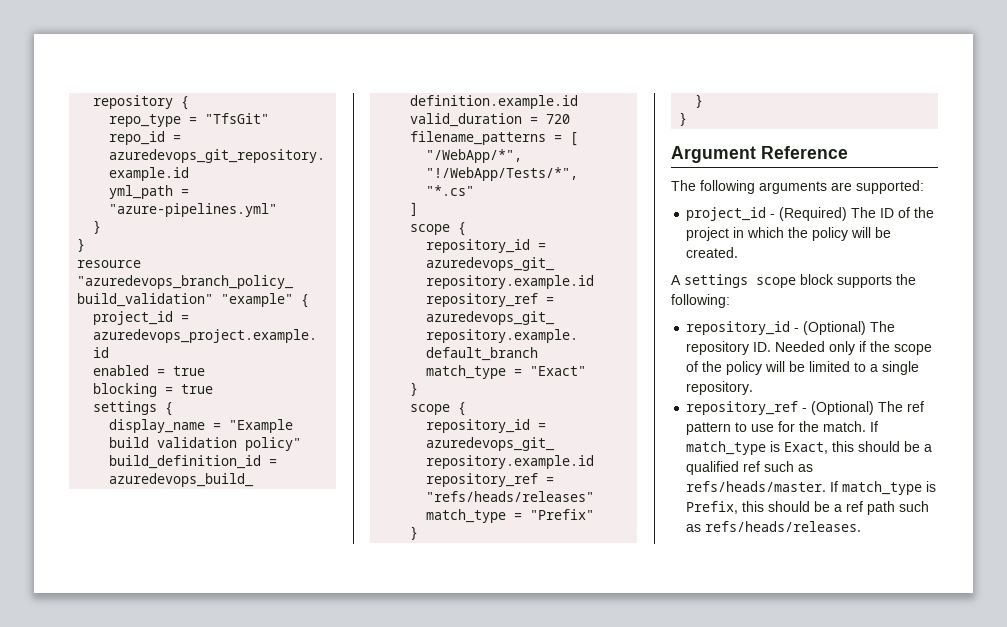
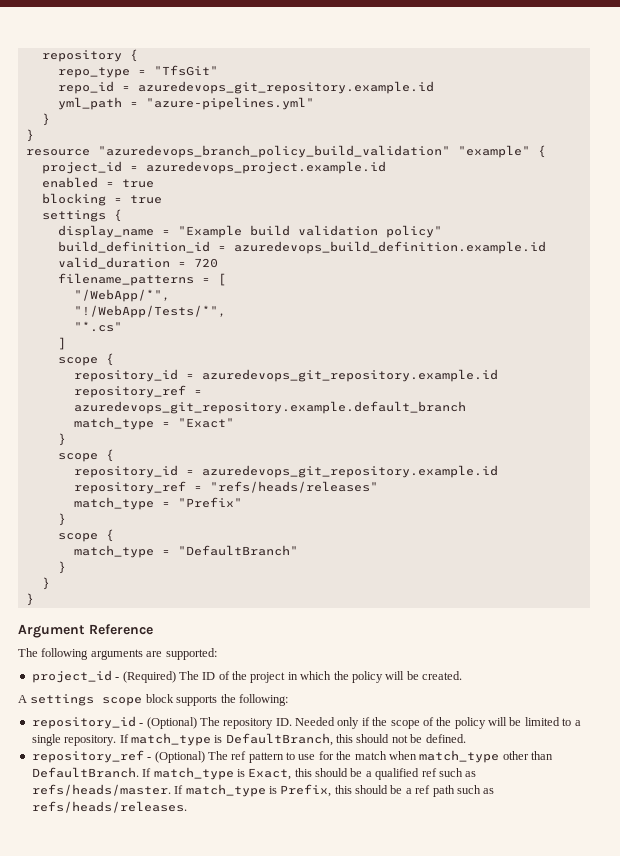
  match_type = "Prefix"
+ }
+ scope {
+ match_type = "DefaultBranch"
+ If match_type is DefaultBranch, this should not be defined.
- repository_ref - (Optional) The ref pattern to use for the match.
+ repository_ref - (Optional) The ref pattern to use for the match when match_type other than DefaultBranch.

